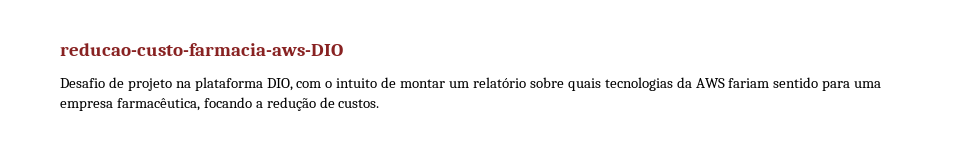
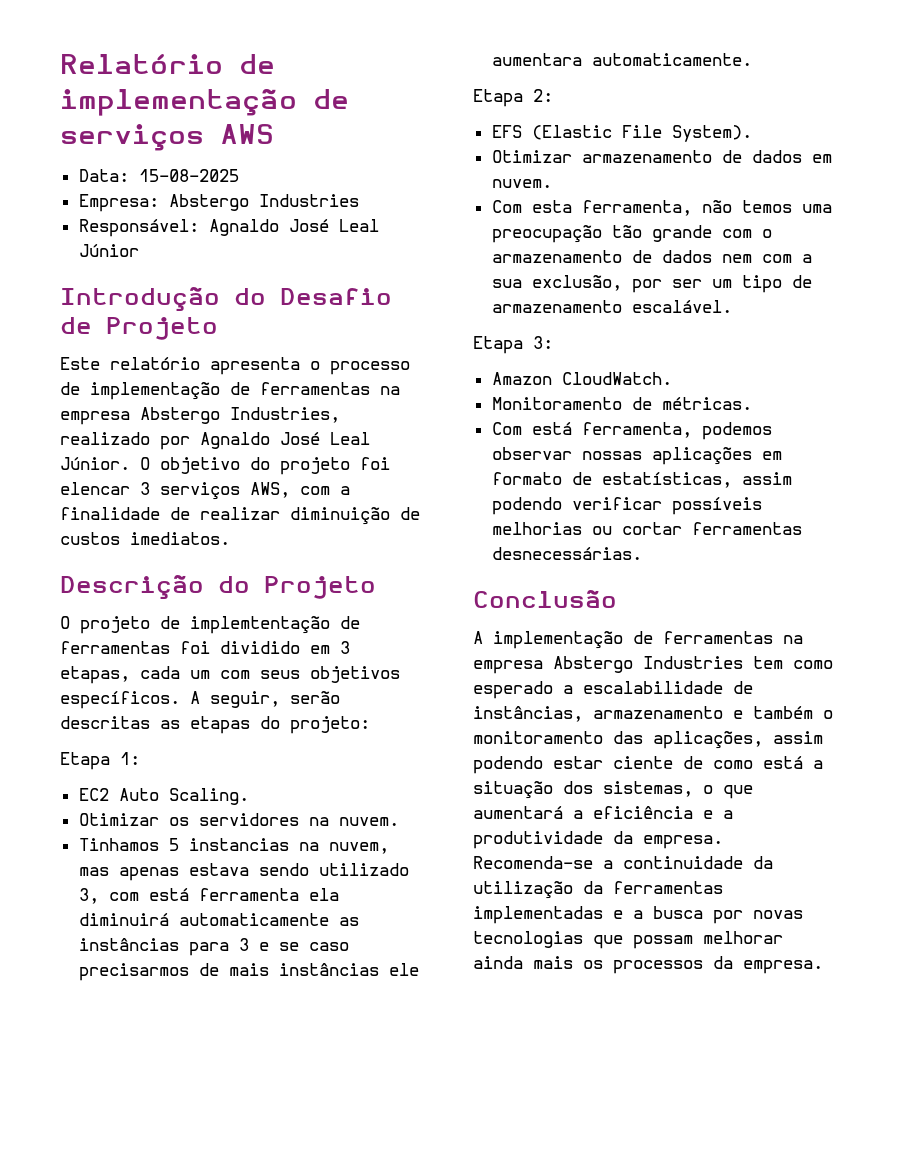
- reducao-custo-farmacia-aws-DIO
- Desafio de projeto na plataforma DIO, com o intuito de montar um relatório sobre quais tecnologias da AWS fariam sentido para uma empresa farmacêutica, focando a redução de custos.
+ Relatório de implementação de serviços AWS
+ Data: 15-08-2025
+ Empresa: Abstergo Industries
+ Responsável: Agnaldo José Leal Júnior
+ Introdução do Desafio de Projeto
+ Este relatório apresenta o processo de implementação de ferramentas na empresa Abstergo Industries, realizado por Agnaldo José Leal Júnior. O objetivo do projeto foi elencar 3 serviços AWS, com a finalidade de realizar diminuição de custos imediatos.
+ Descrição do Projeto
+ O projeto de implemtentação de ferramentas foi dividido em 3 etapas, cada um com seus objetivos específicos. A seguir, serão descritas as etapas do projeto:
+ Etapa 1:
+ EC2 Auto Scaling.
+ Otimizar os servidores na nuvem.
+ Tinhamos 5 instancias na nuvem, mas apenas estava sendo utilizado 3, com está ferramenta ela diminuirá automaticamente as instâncias para 3 e se caso precisarmos de mais instâncias ele aumentara automaticamente.
+ Etapa 2:
+ EFS (Elastic File System).
+ Otimizar armazenamento de dados em nuvem.
+ Com esta ferramenta, não temos uma preocupação tão grande com o armazenamento de dados nem com a sua exclusão, por ser um tipo de armazenamento escalável.
+ Etapa 3:
+ Amazon CloudWatch.
+ Monitoramento de métricas.
+ Com está ferramenta, podemos observar nossas aplicações em formato de estatísticas, assim podendo verificar possíveis melhorias ou cortar ferramentas desnecessárias.
+ Conclusão
+ A implementação de ferramentas na empresa Abstergo Industries tem como esperado a escalabilidade de instâncias, armazenamento e também o monitoramento das aplicações, assim podendo estar ciente de como está a situação dos sistemas, o que aumentará a eficiência e a produtividade da empresa. Recomenda-se a continuidade da utilização da ferramentas implementadas e a busca por novas tecnologias que possam melhorar ainda mais os processos da empresa.

